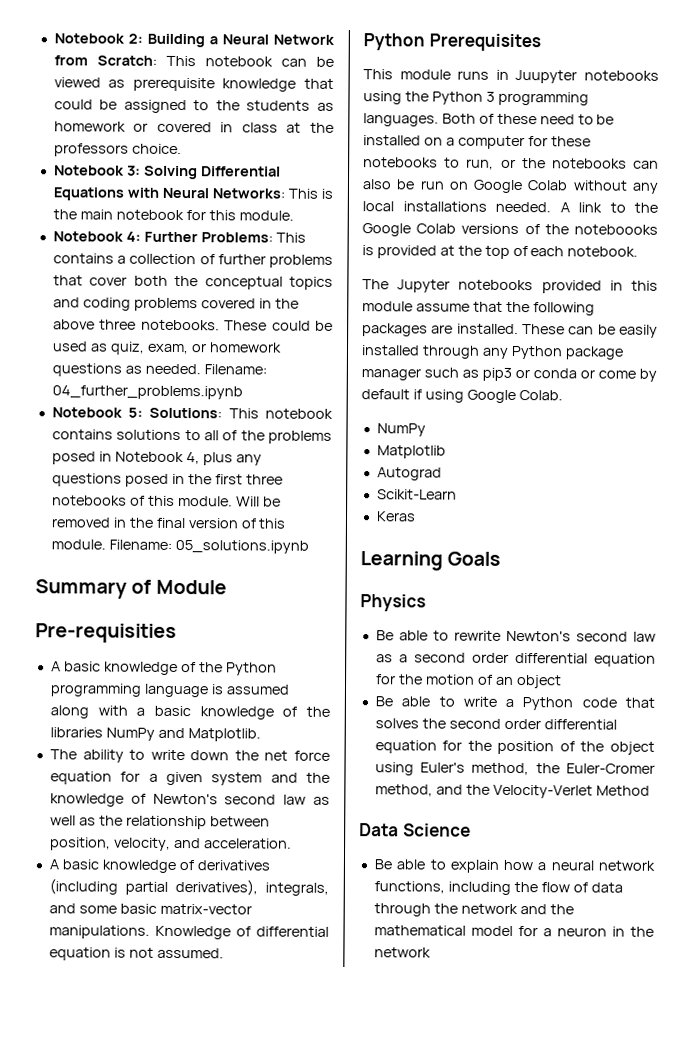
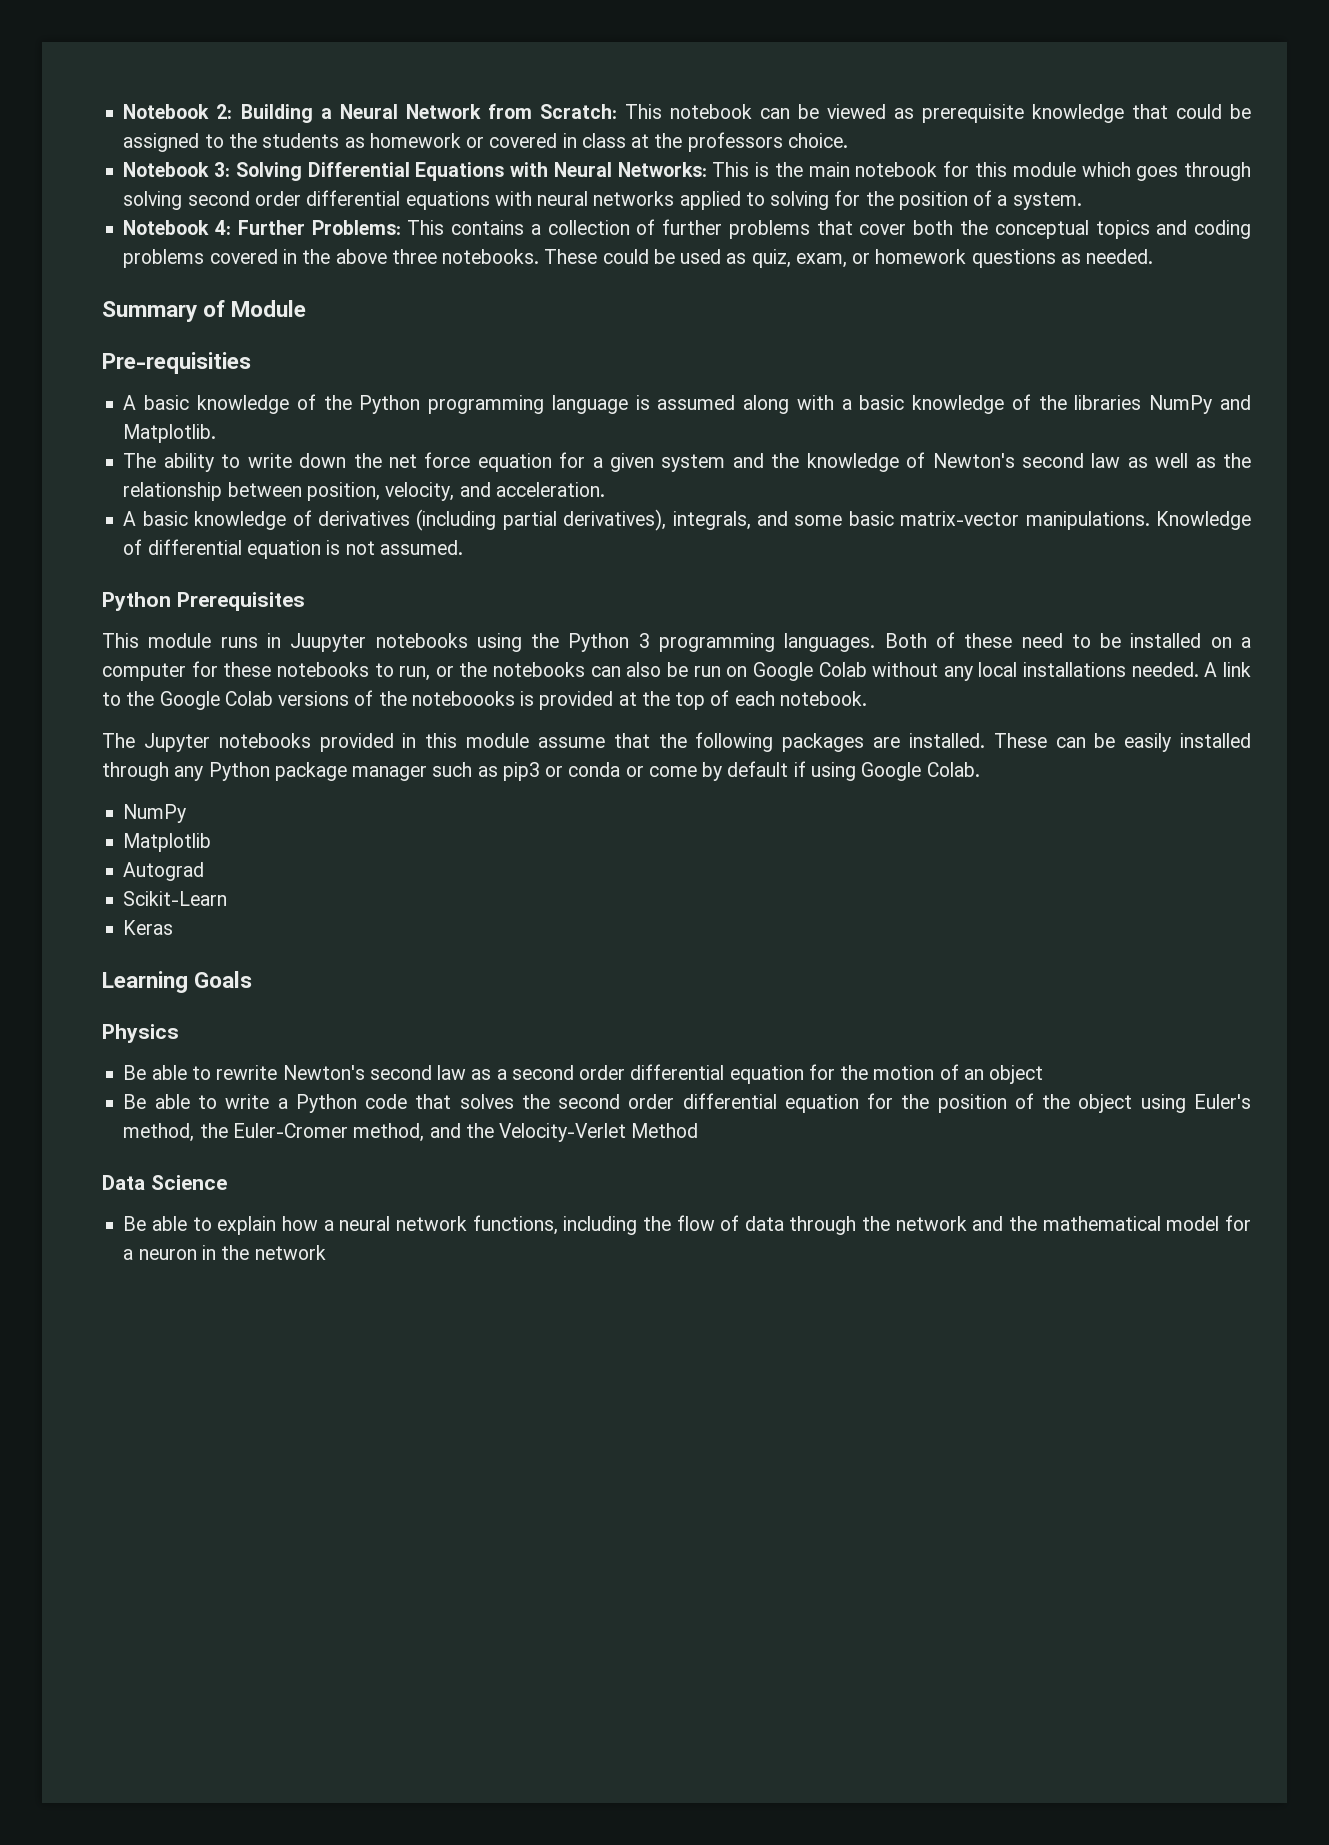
- Notebook 3: Solving Differential Equations with Neural Networks: This is the main notebook for this module.
+ Notebook 3: Solving Differential Equations with Neural Networks: This is the main notebook for this module which goes through solving second order differential equations with neural networks applied to solving for the position of a system.
- Filename: 04_further_problems.ipynb
- Notebook 5: Solutions: This notebook contains solutions to all of the problems posed in Notebook 4, plus any questions posed in the first three notebooks of this module. Will be removed in the final version of this module. Filename: 05_solutions.ipynb

